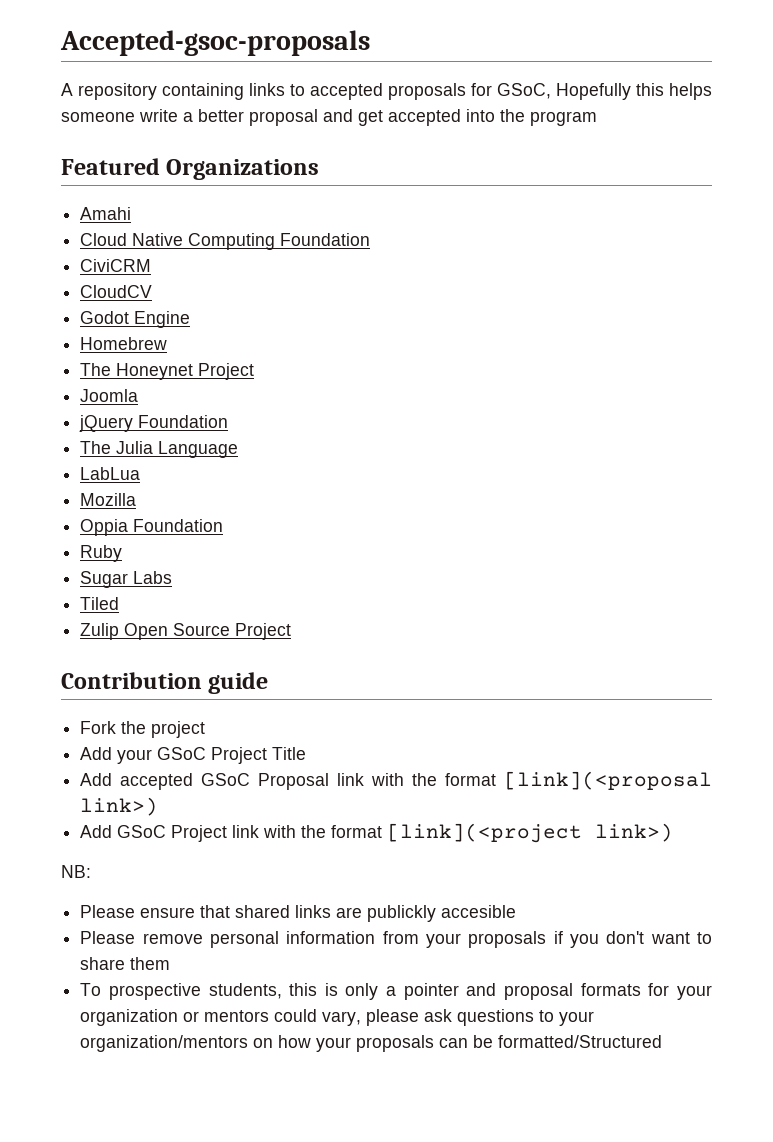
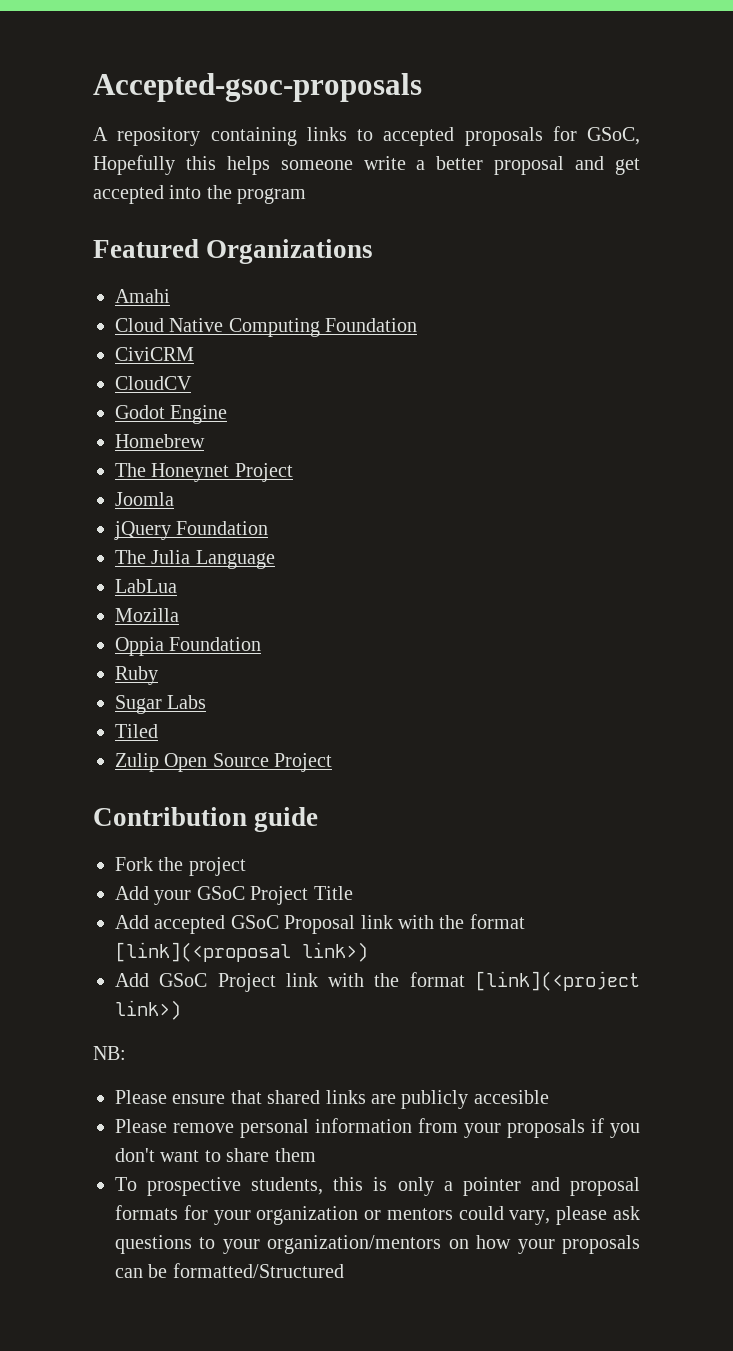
- Please ensure that shared links are publickly accesible
+ Please ensure that shared links are publicly accesible

